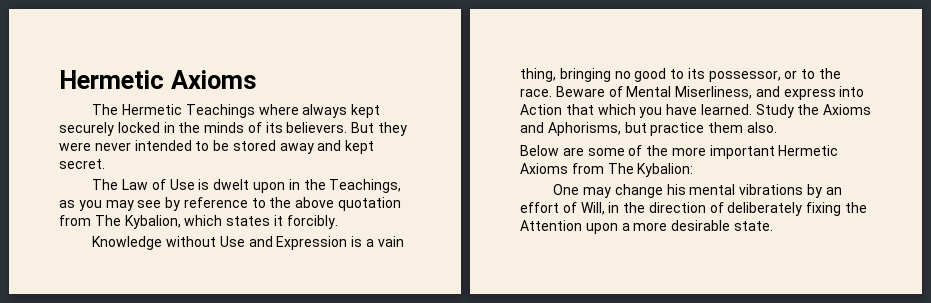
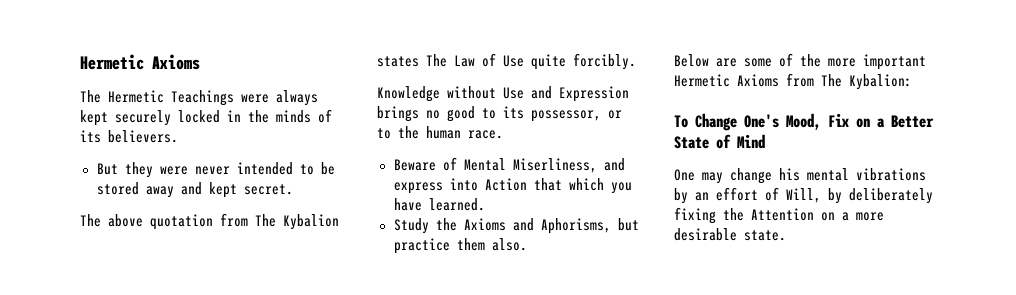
- The Hermetic Teachings where always kept securely locked in the minds of its believers. But they were never intended to be stored away and kept secret.
+ The Hermetic Teachings were always kept securely locked in the minds of its believers.
+ But they were never intended to be stored away and kept secret.
- The Law of Use is dwelt upon in the Teachings, as you may see by reference to the above quotation from The Kybalion, which states it forcibly.
+ The above quotation from The Kybalion states The Law of Use quite forcibly.
- Knowledge without Use and Expression is a vain thing, bringing no good to its possessor, or to the race. Beware of Mental Miserliness, and express into Action that which you have learned. Study the Axioms and Aphorisms, but practice them also.
+ Knowledge without Use and Expression brings no good to its possessor, or to the human race.
+ Beware of Mental Miserliness, and express into Action that which you have learned.
+ Study the Axioms and Aphorisms, but practice them also.
+ To Change One's Mood, Fix on a Better State of Mind
- One may change his mental vibrations by an effort of Will, in the direction of deliberately fixing the Attention upon a more desirable state.
+ One may change his mental vibrations by an effort of Will, by deliberately fixing the Attention on a more desirable state.

